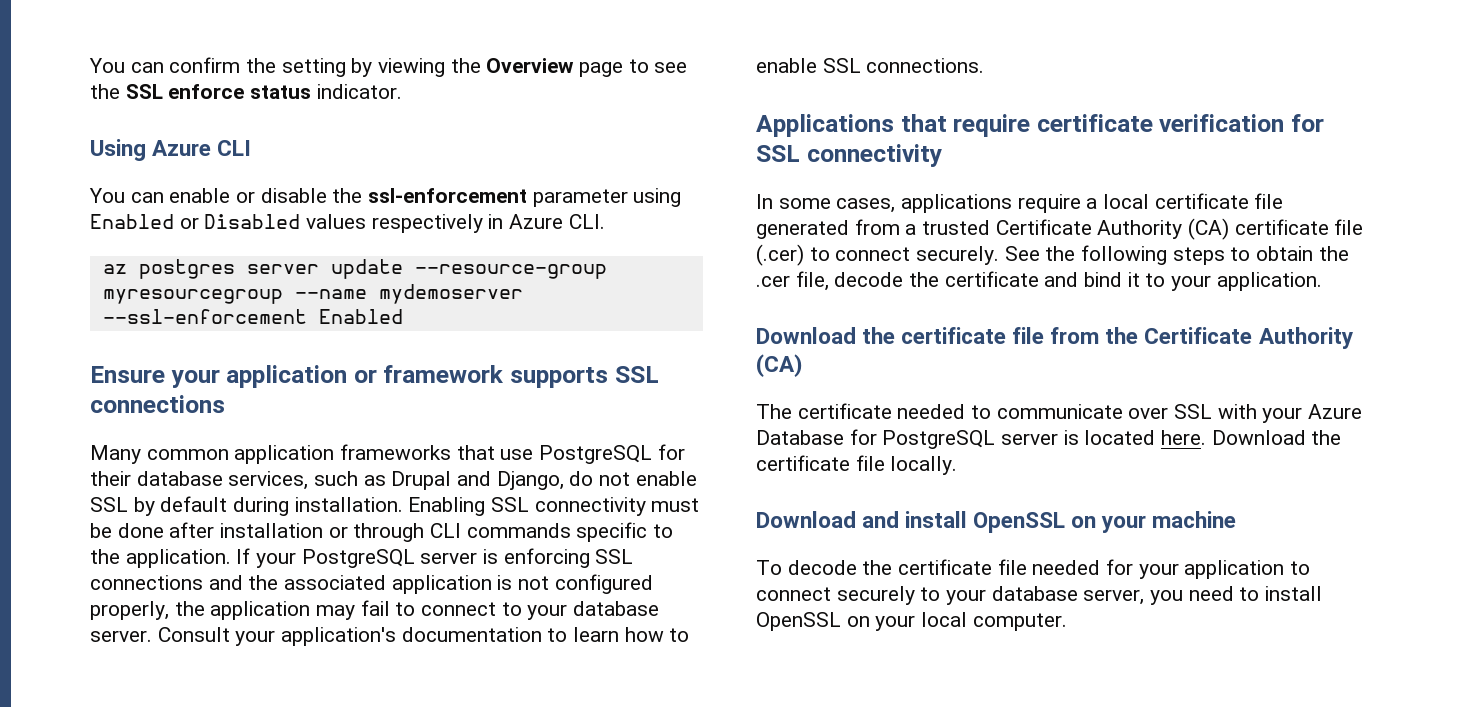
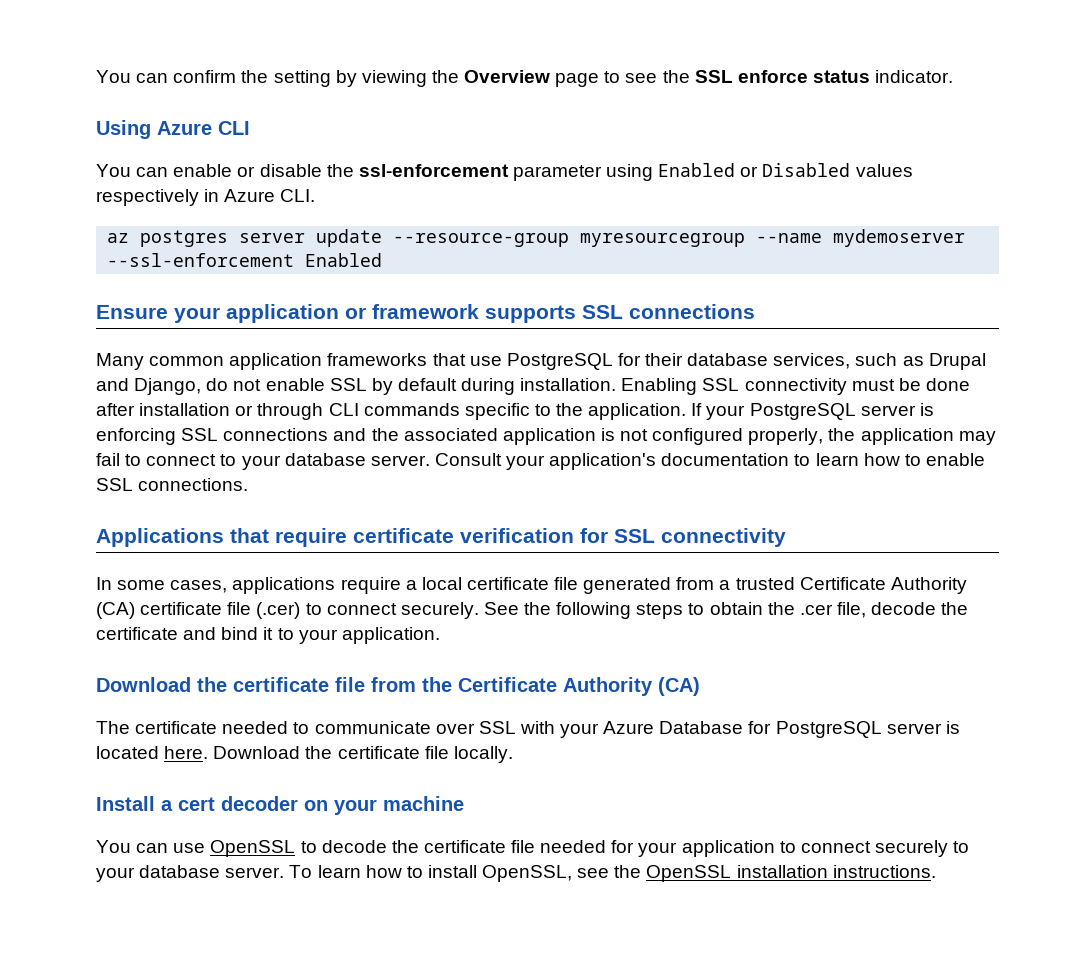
- Download and install OpenSSL on your machine
+ Install a cert decoder on your machine
- To decode the certificate file needed for your application to connect securely to your database server, you need to install OpenSSL on your local computer.
+ You can use OpenSSL to decode the certificate file needed for your application to connect securely to your database server. To learn how to install OpenSSL, see the OpenSSL installation instructions.

